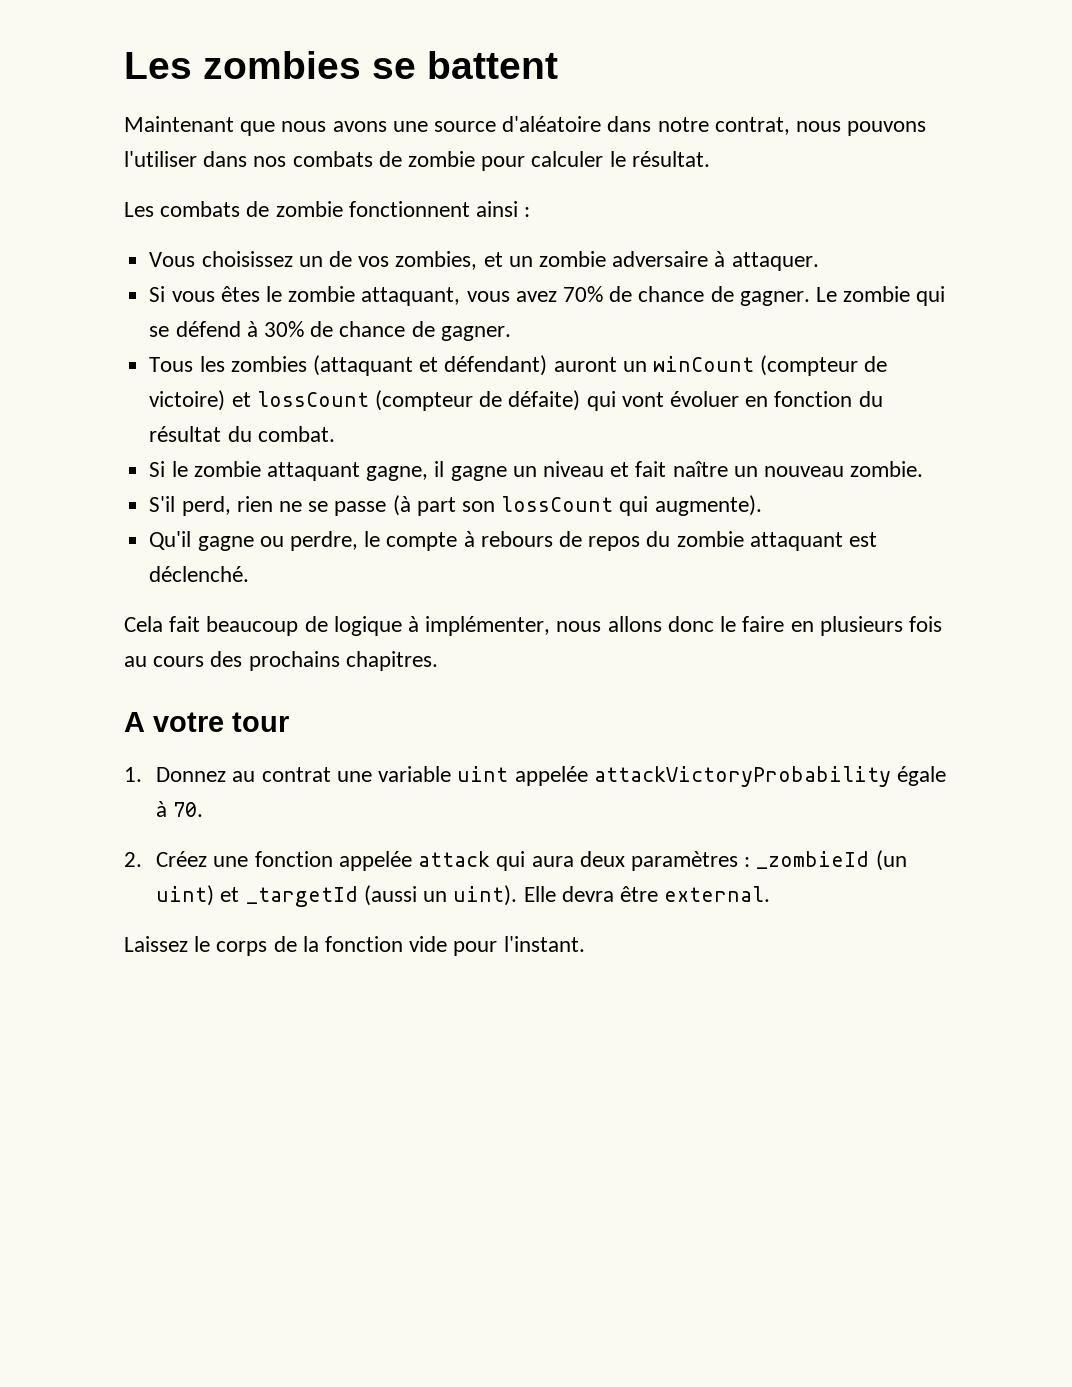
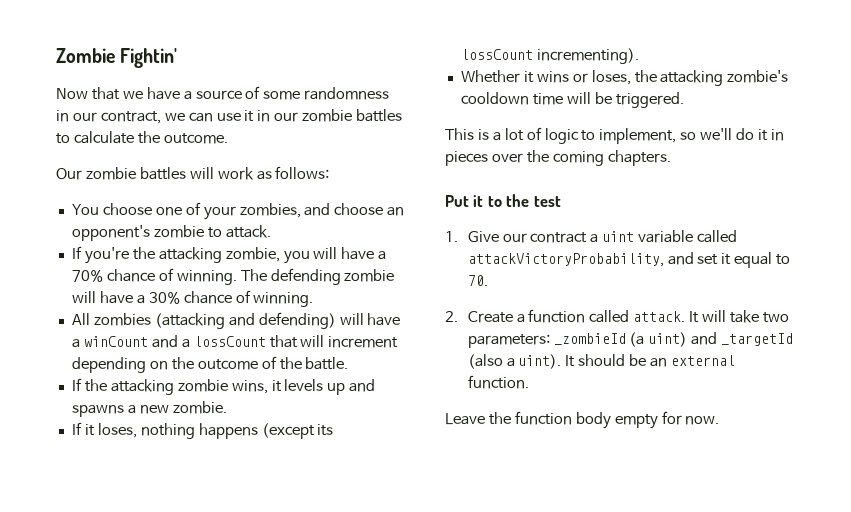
- Les zombies se battent
- Maintenant que nous avons une source d'aléatoire dans notre contrat, nous pouvons l'utiliser dans nos combats de zombie pour calculer le résultat.
- Les combats de zombie fonctionnent ainsi :
- Vous choisissez un de vos zombies, et un zombie adversaire à attaquer.
- Si vous êtes le zombie attaquant, vous avez 70% de chance de gagner. Le zombie qui se défend à 30% de chance de gagner.
- Tous les zombies (attaquant et défendant) auront un winCount (compteur de victoire) et lossCount (compteur de défaite) qui vont évoluer en fonction du résultat du combat.
- Si le zombie attaquant gagne, il gagne un niveau et fait naître un nouveau zombie.
- S'il perd, rien ne se passe (à part son lossCount qui augmente).
- Qu'il gagne ou perdre, le compte à rebours de repos du zombie attaquant est déclenché.
- Cela fait beaucoup de logique à implémenter, nous allons donc le faire en plusieurs fois au cours des prochains chapitres.
- A votre tour
- 1. Donnez au contrat une variable uint appelée attackVictoryProbability égale à 70.
- 2. Créez une fonction appelée attack qui aura deux paramètres : _zombieId (un uint) et _targetId (aussi un uint). Elle devra être external.
- Laissez le corps de la fonction vide pour l'instant.
+ Zombie Fightin'
+ Now that we have a source of some randomness in our contract, we can use it in our zombie battles to calculate the outcome.
+ Our zombie battles will work as follows:
+ You choose one of your zombies, and choose an opponent's zombie to attack.
+ If you're the attacking zombie, you will have a 70% chance of winning. The defending zombie will have a 30% chance of winning.
+ All zombies (attacking and defending) will have a winCount and a lossCount that will increment depending on the outcome of the battle.
+ If the attacking zombie wins, it levels up and spawns a new zombie.
+ If it loses, nothing happens (except its lossCount incrementing).
+ Whether it wins or loses, the attacking zombie's cooldown time will be triggered.
+ This is a lot of logic to implement, so we'll do it in pieces over the coming chapters.
+ Put it to the test
+ 1. Give our contract a uint variable called attackVictoryProbability, and set it equal to 70.
+ 2. Create a function called attack. It will take two parameters: _zombieId (a uint) and _targetId (also a uint). It should be an external function.
+ Leave the function body empty for now.

